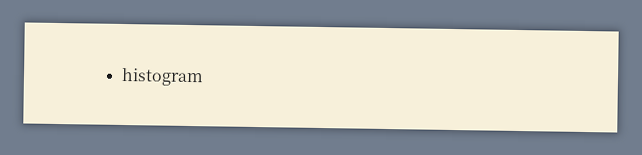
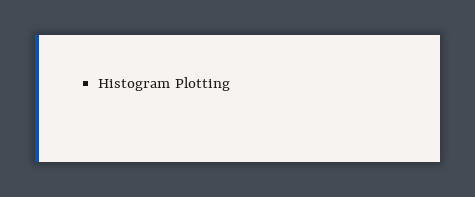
- histogram
+ Histogram Plotting

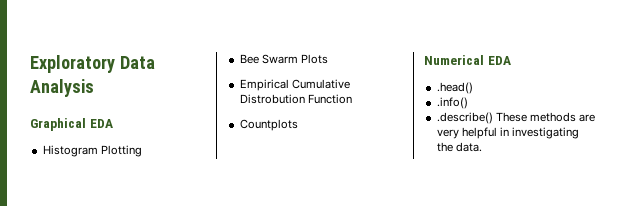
+ Exploratory Data Analysis
+ Graphical EDA
  Histogram Plotting
+ Bee Swarm Plots
+ Empirical Cumulative Distrobution Function
+ Countplots
+ Numerical EDA
+ .head()
+ .info()
+ .describe() These methods are very helpful in investigating the data.

